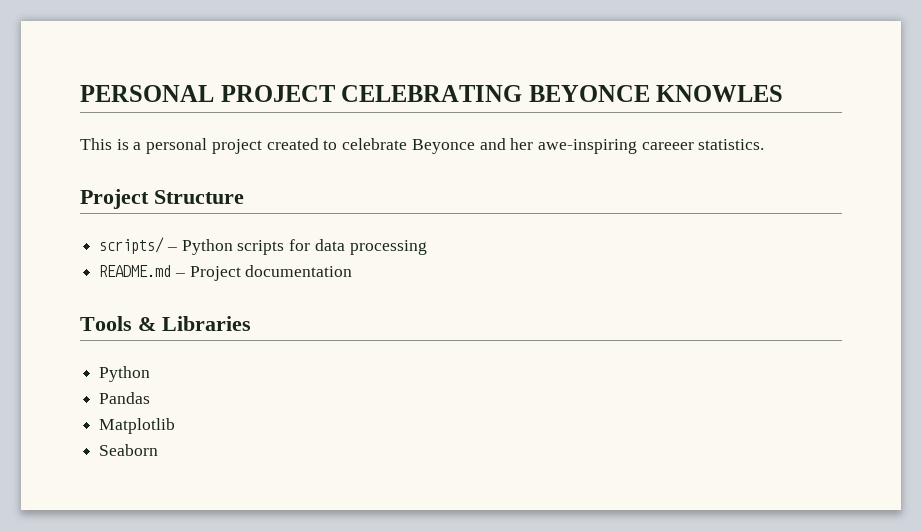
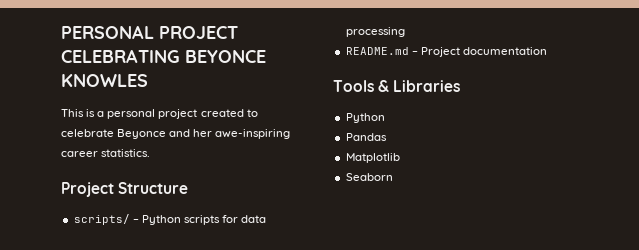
- This is a personal project created to celebrate Beyonce and her awe-inspiring careeer statistics.
+ This is a personal project created to celebrate Beyonce and her awe-inspiring career statistics.

